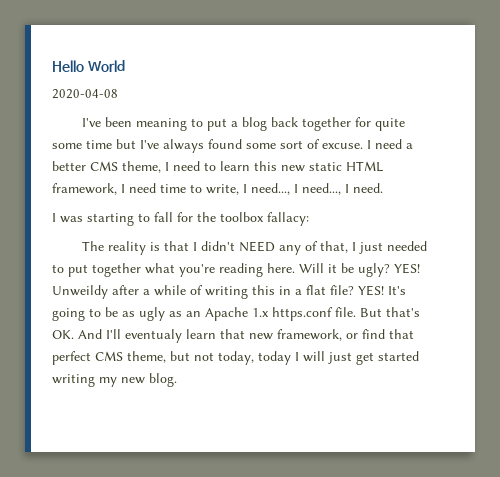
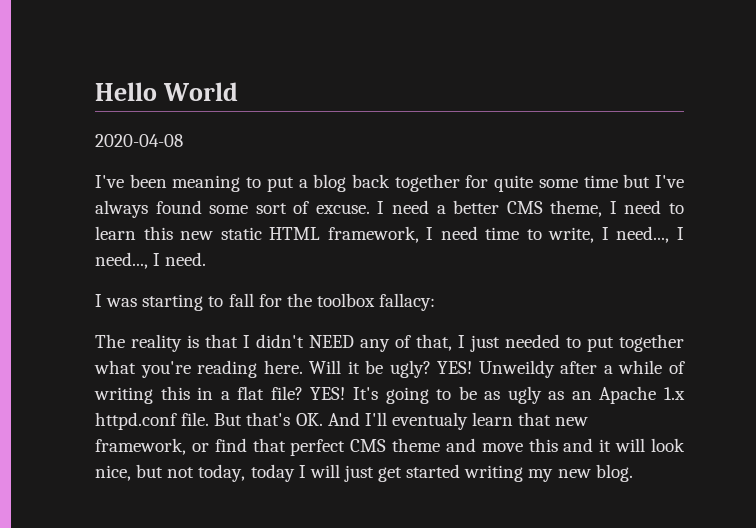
- It's going to be as ugly as an Apache 1.x https.conf file.
+ It's going to be as ugly as an Apache 1.x httpd.conf file.
- But that's OK. And I'll eventualy learn that new framework, or find that perfect CMS theme, but not today, today I will just get started writing my new blog.
+ But that's OK. And I'll eventualy learn that new framework, or find that perfect CMS theme and move this and it will look nice, but not today, today I will just get started writing my new blog.

